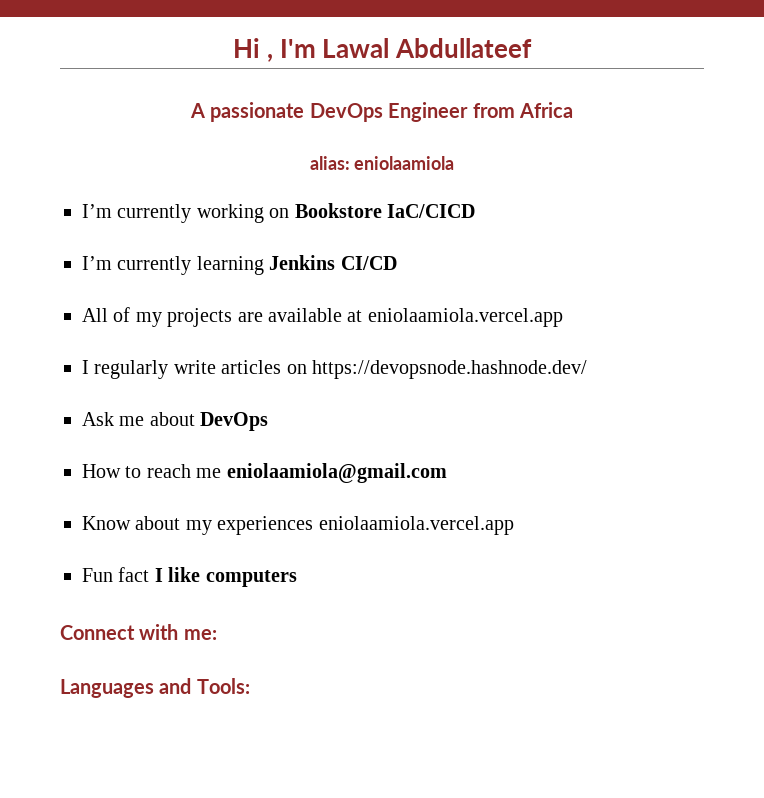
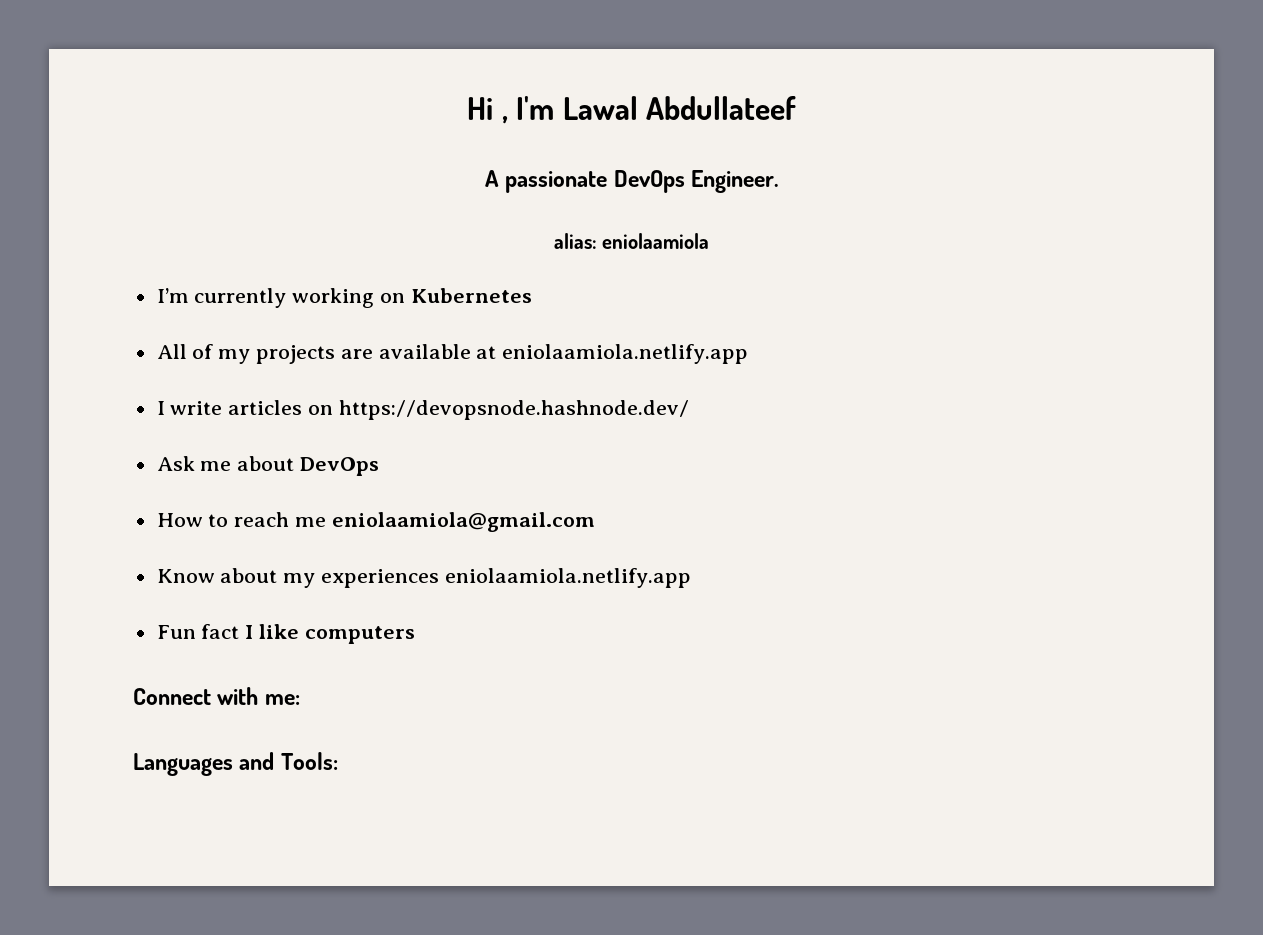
- A passionate DevOps Engineer from Africa
+ A passionate DevOps Engineer.
- I’m currently working on Bookstore IaC/CICD
- I’m currently learning Jenkins CI/CD
+ I’m currently working on Kubernetes
- All of my projects are available at eniolaamiola.vercel.app
- I regularly write articles on https://devopsnode.hashnode.dev/
+ All of my projects are available at eniolaamiola.netlify.app
+ I write articles on https://devopsnode.hashnode.dev/
- Know about my experiences eniolaamiola.vercel.app
+ Know about my experiences eniolaamiola.netlify.app

